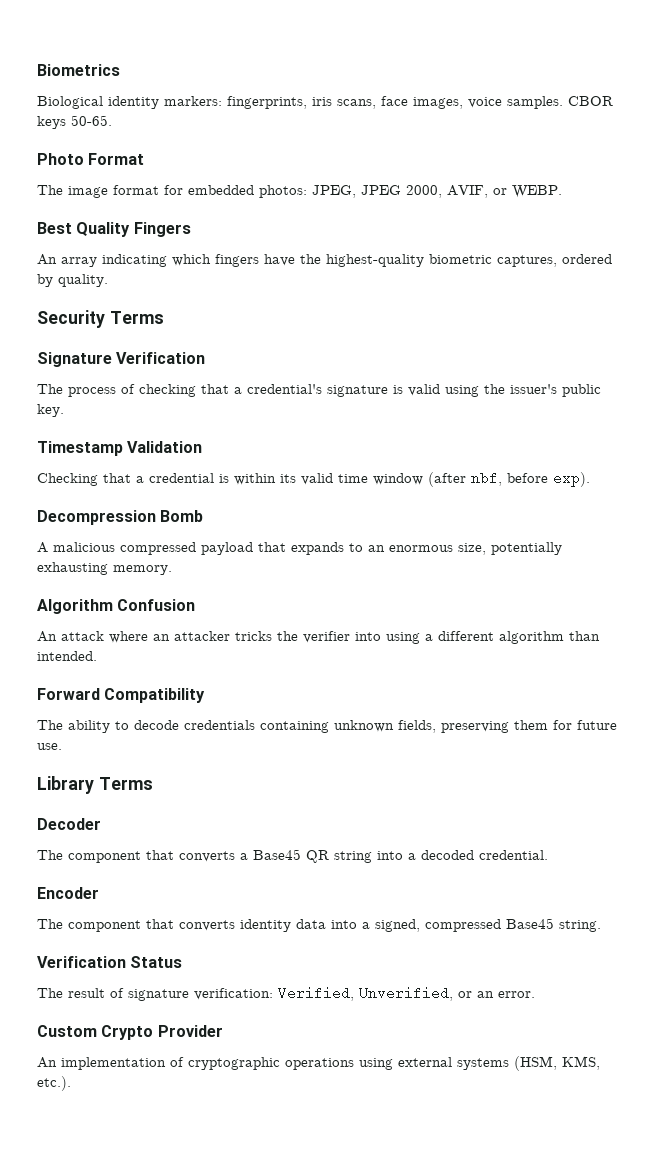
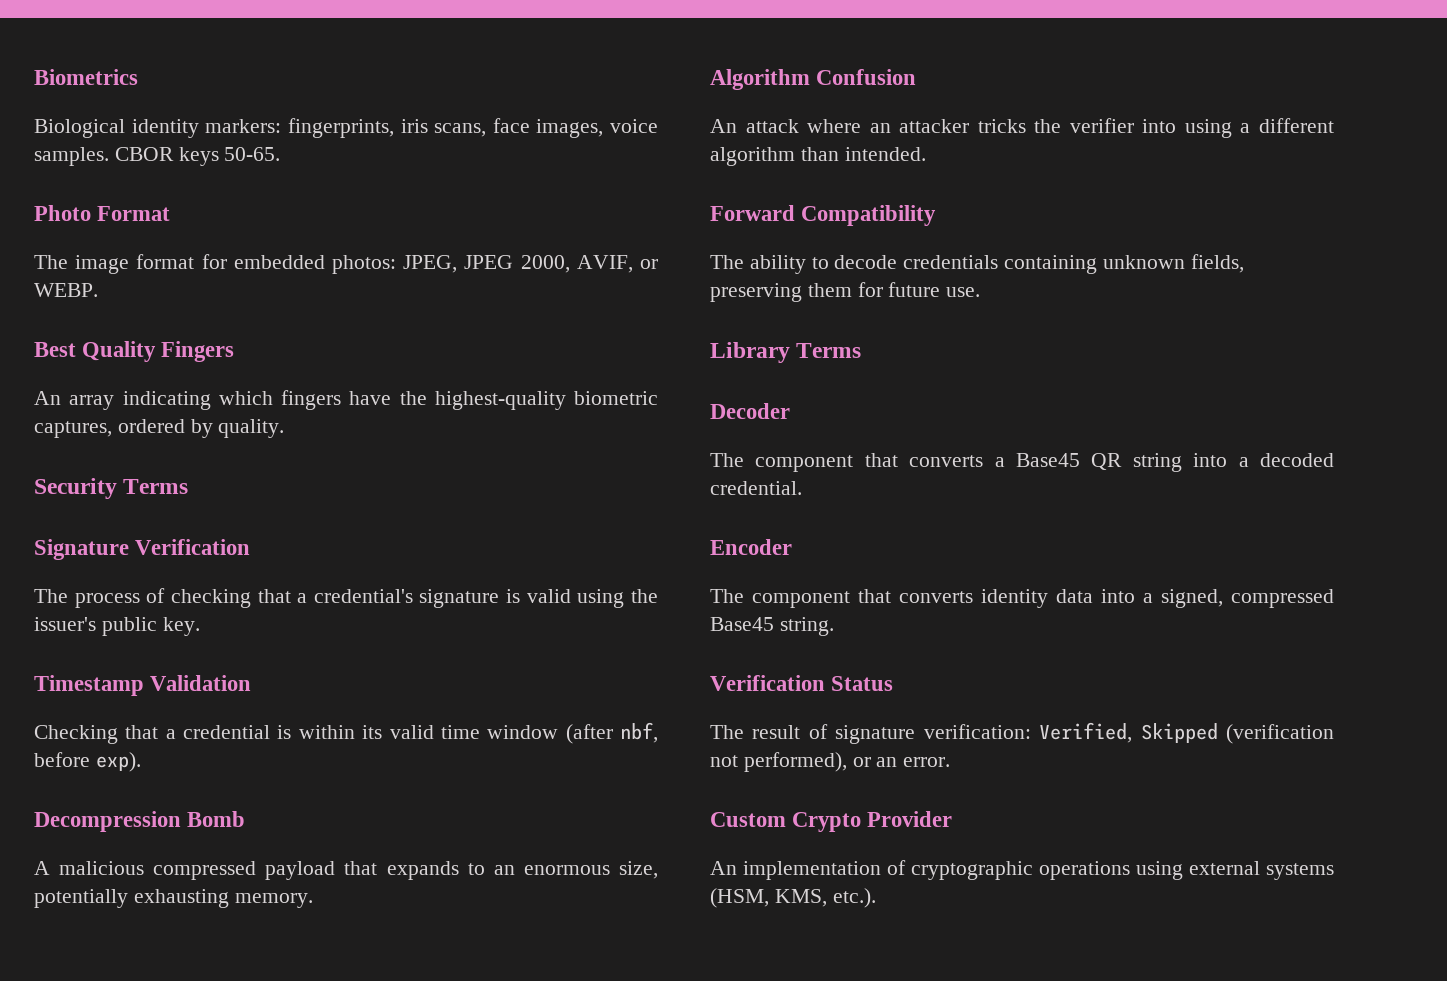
- The result of signature verification: Verified, Unverified, or an error.
+ The result of signature verification: Verified, Skipped (verification not performed), or an error.

